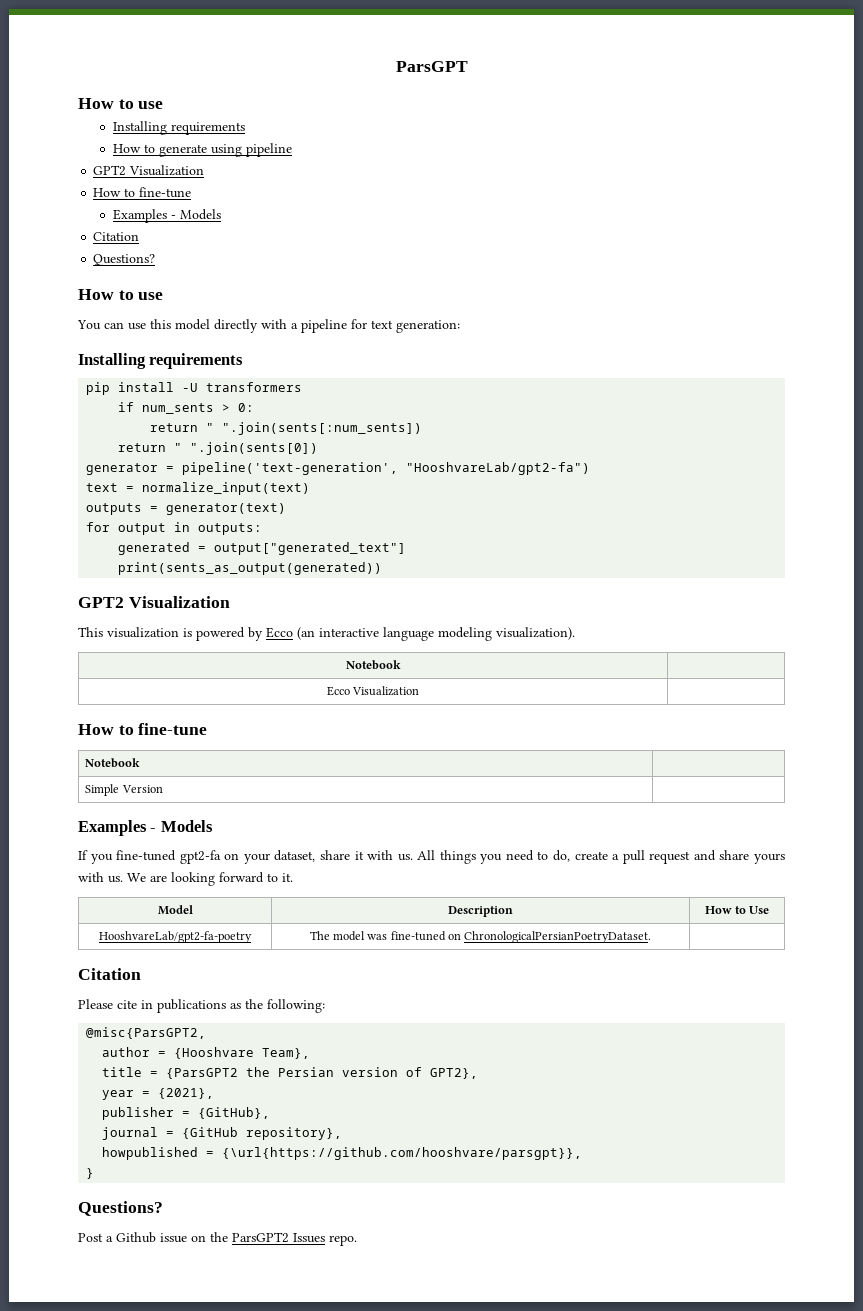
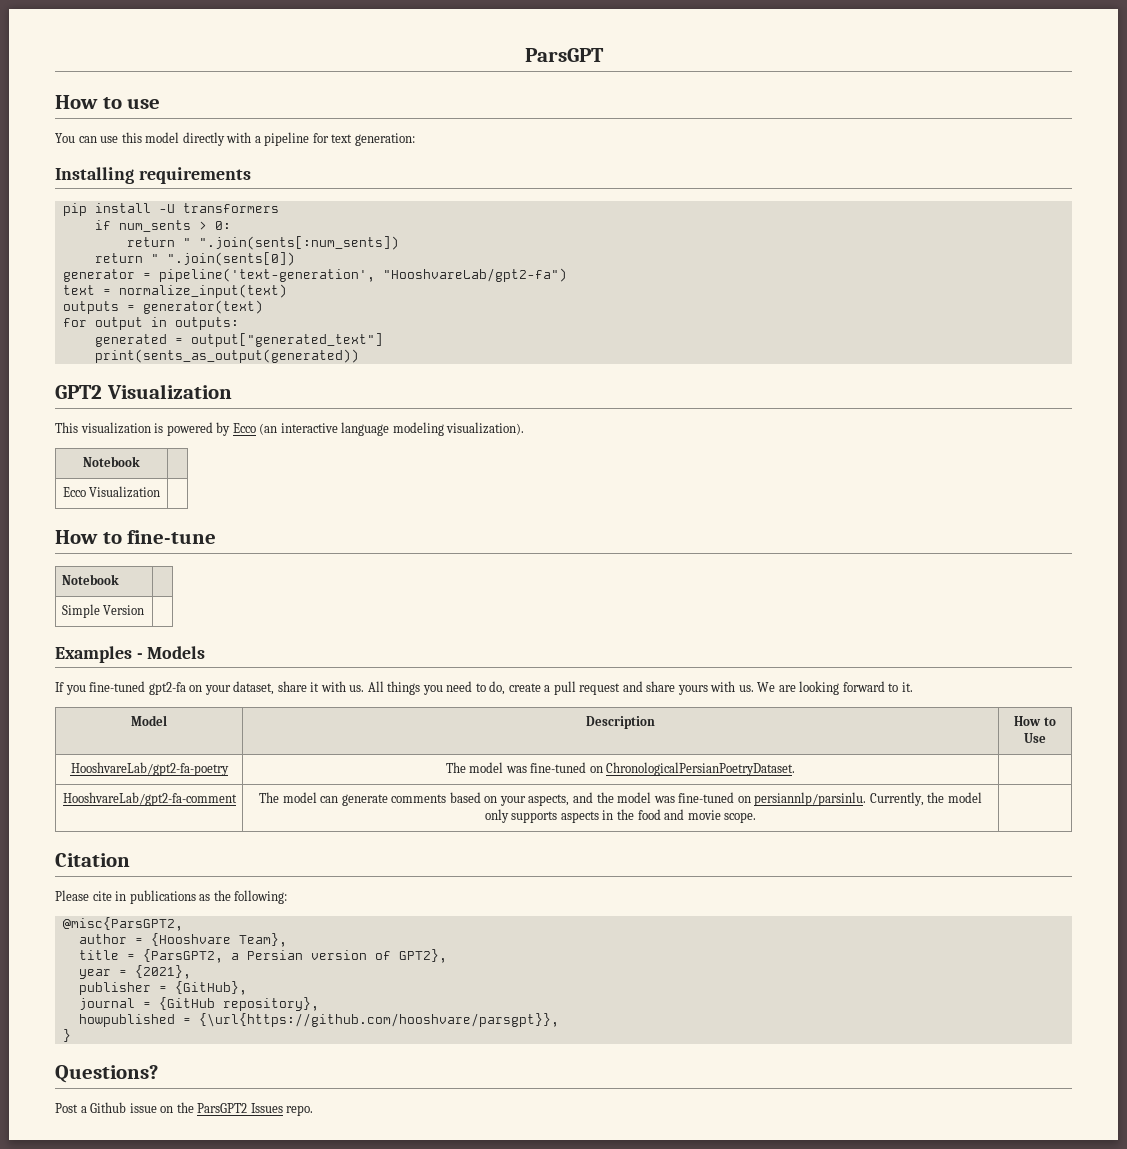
  ParsGPT
- How to use
- Installing requirements
- How to generate using pipeline
- GPT2 Visualization
- How to fine-tune
- Examples - Models
- Citation
- Questions?
+ HooshvareLab/gpt2-fa-comment | The model can generate comments based on your aspects, and the model was fine-tuned on persiannlp/parsinlu. Currently, the model only supports aspects in the food and movie scope. |
- title = {ParsGPT2 the Persian version of GPT2},
+ title = {ParsGPT2, a Persian version of GPT2},

